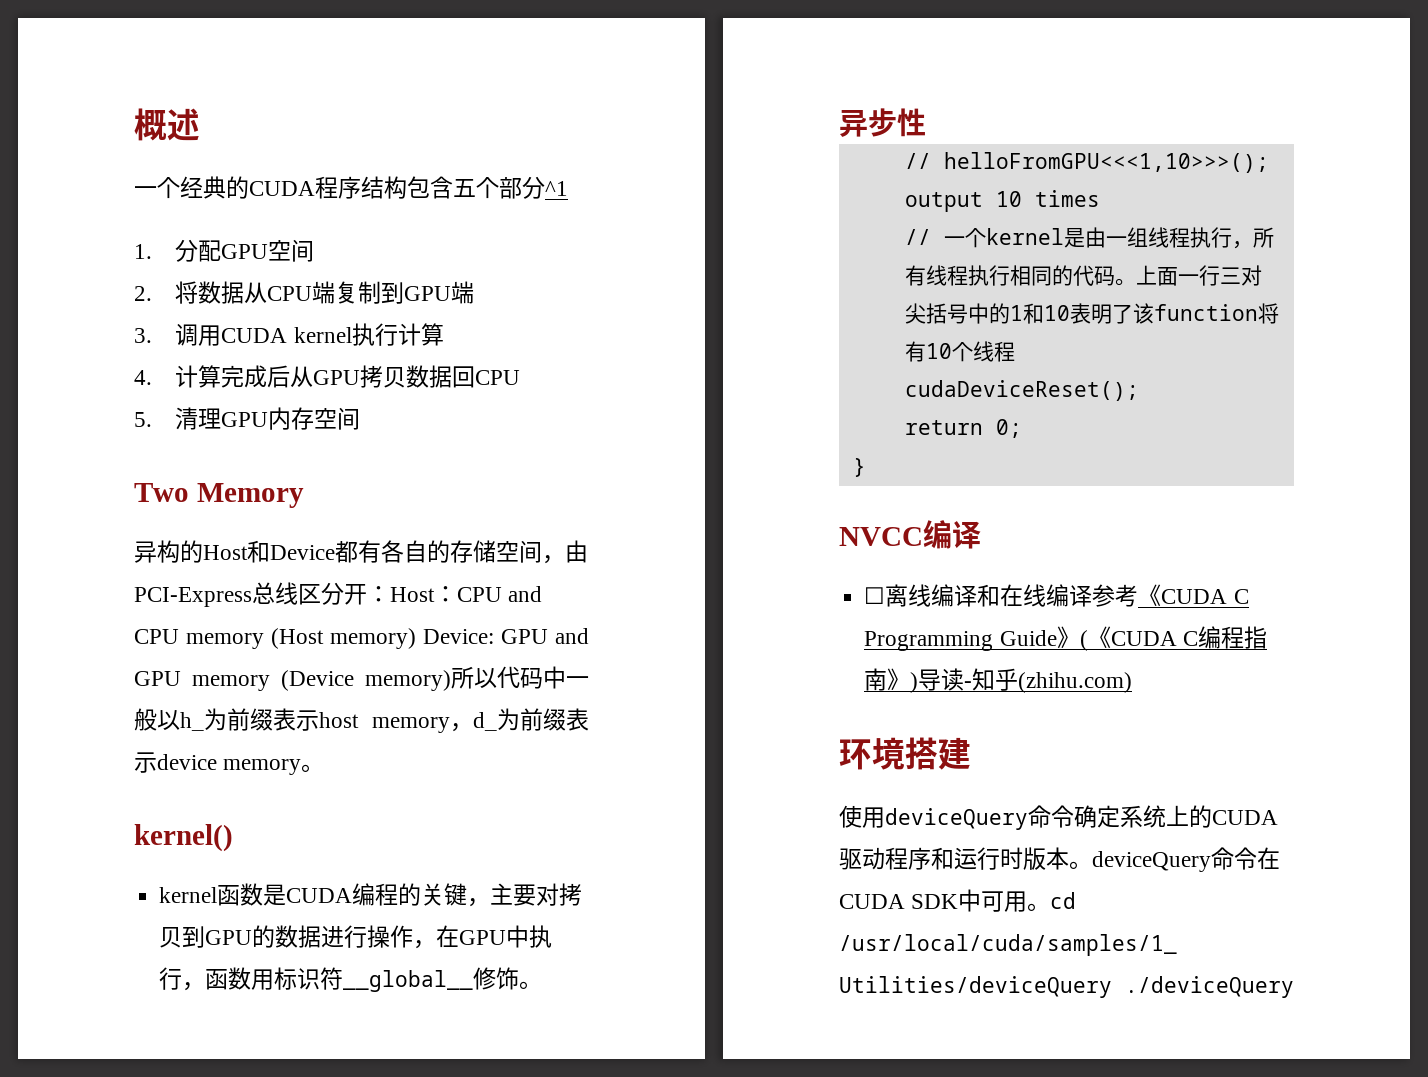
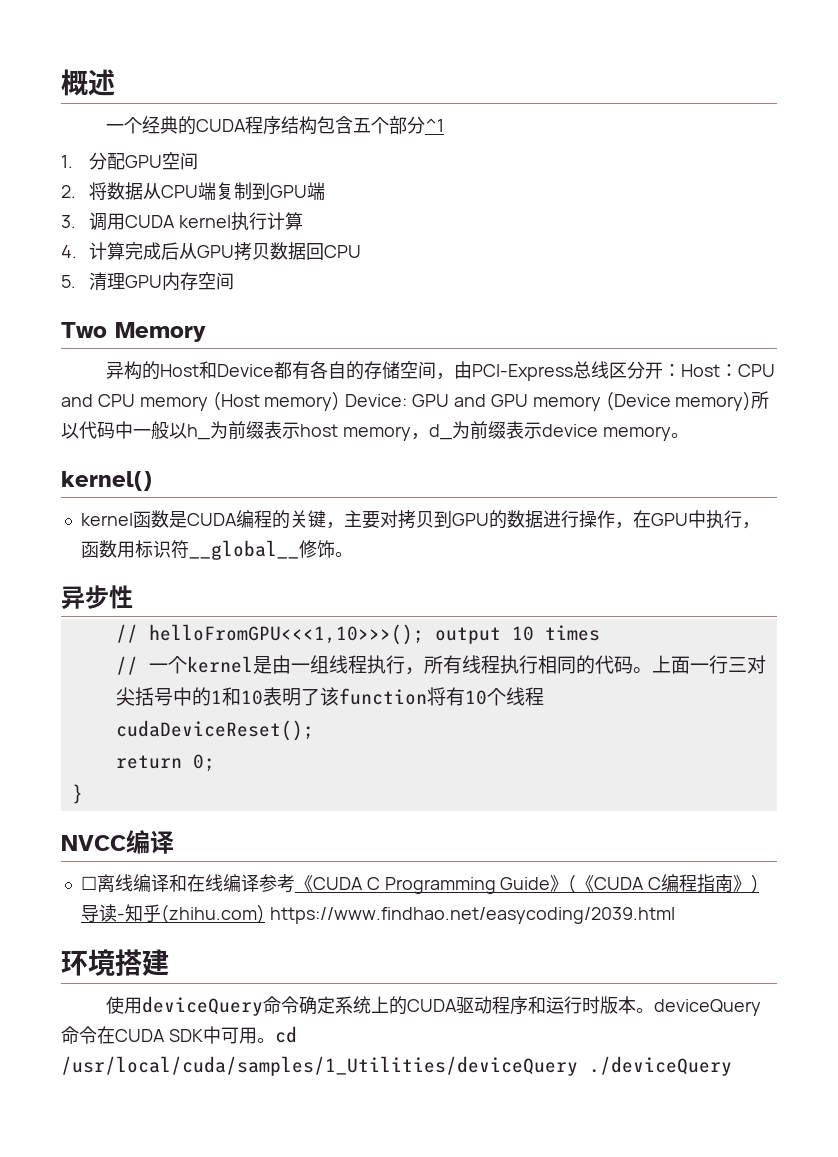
- ☐离线编译和在线编译参考《CUDA C Programming Guide》(《CUDA C编程指南》)导读-知乎(zhihu.com)
+ ☐离线编译和在线编译参考《CUDA C Programming Guide》(《CUDA C编程指南》)导读-知乎(zhihu.com) https://www.findhao.net/easycoding/2039.html

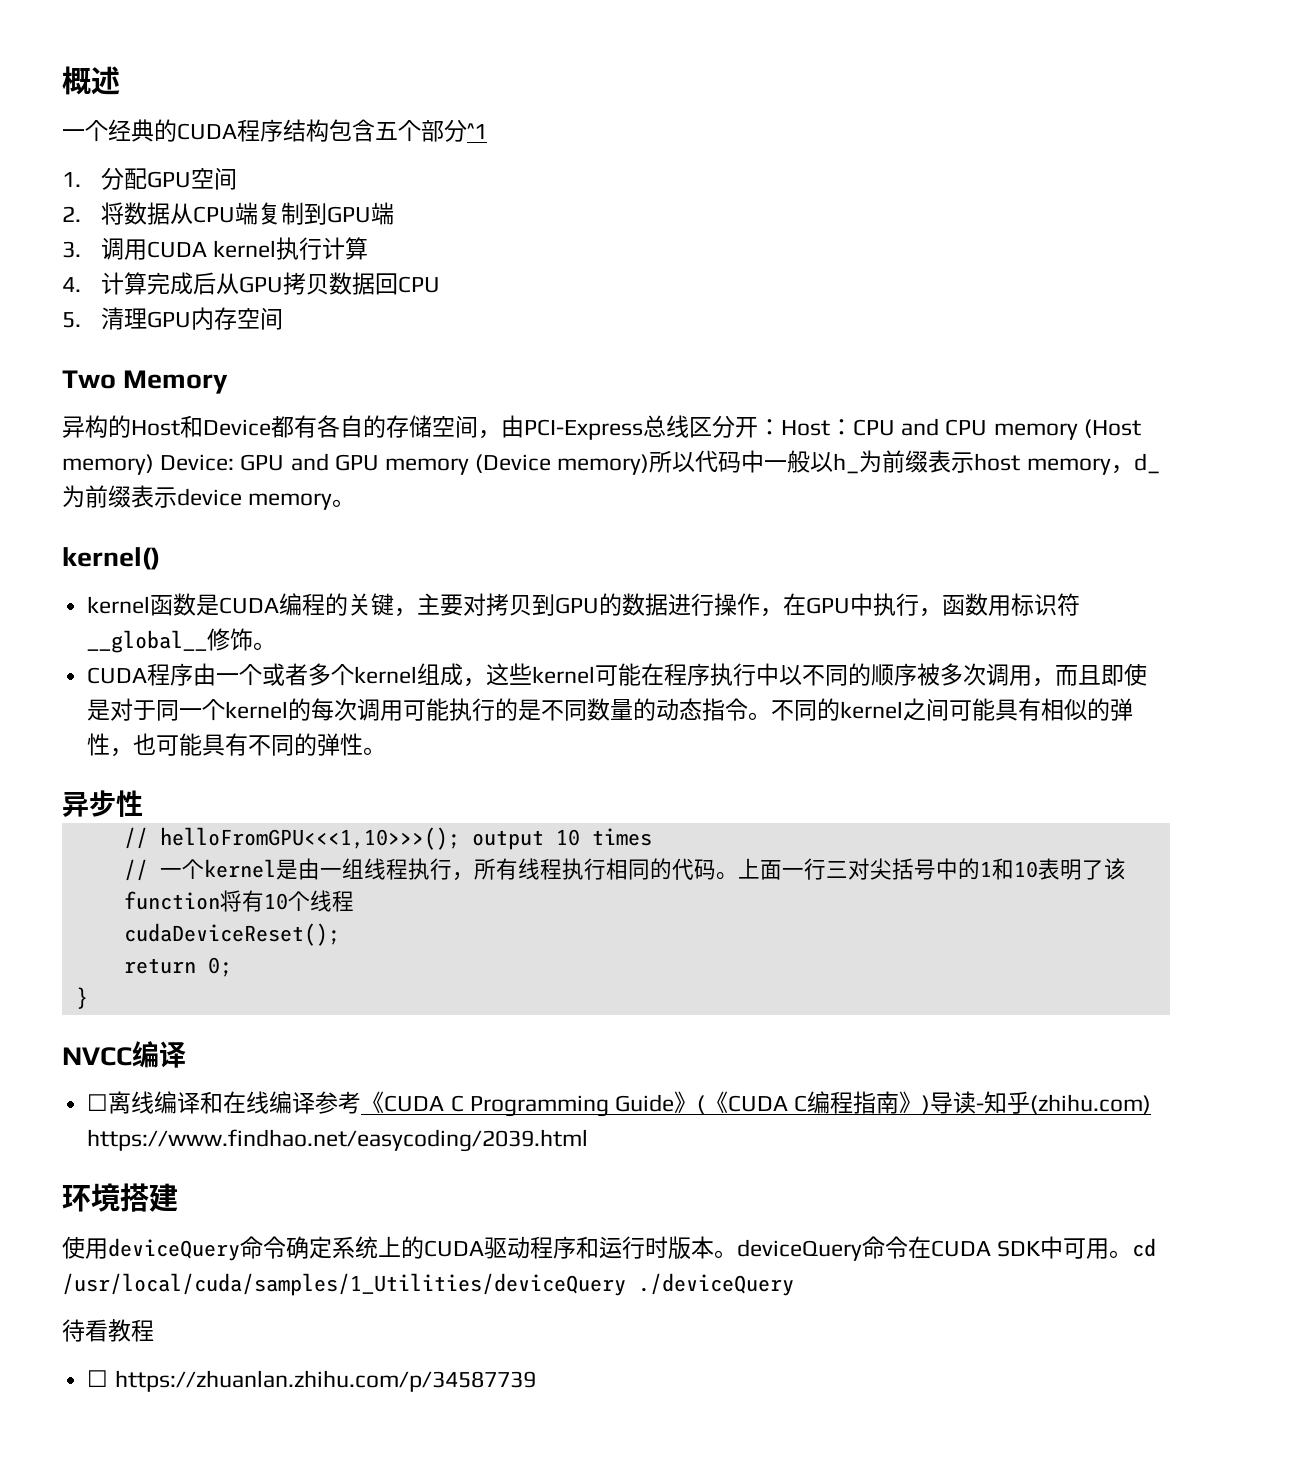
+ CUDA程序由一个或者多个kernel组成，这些kernel可能在程序执行中以不同的顺序被多次调用，而且即使是对于同一个kernel的每次调用可能执行的是不同数量的动态指令。不同的kernel之间可能具有相似的弹性，也可能具有不同的弹性。
+ 待看教程
+ ☐ https://zhuanlan.zhihu.com/p/34587739

